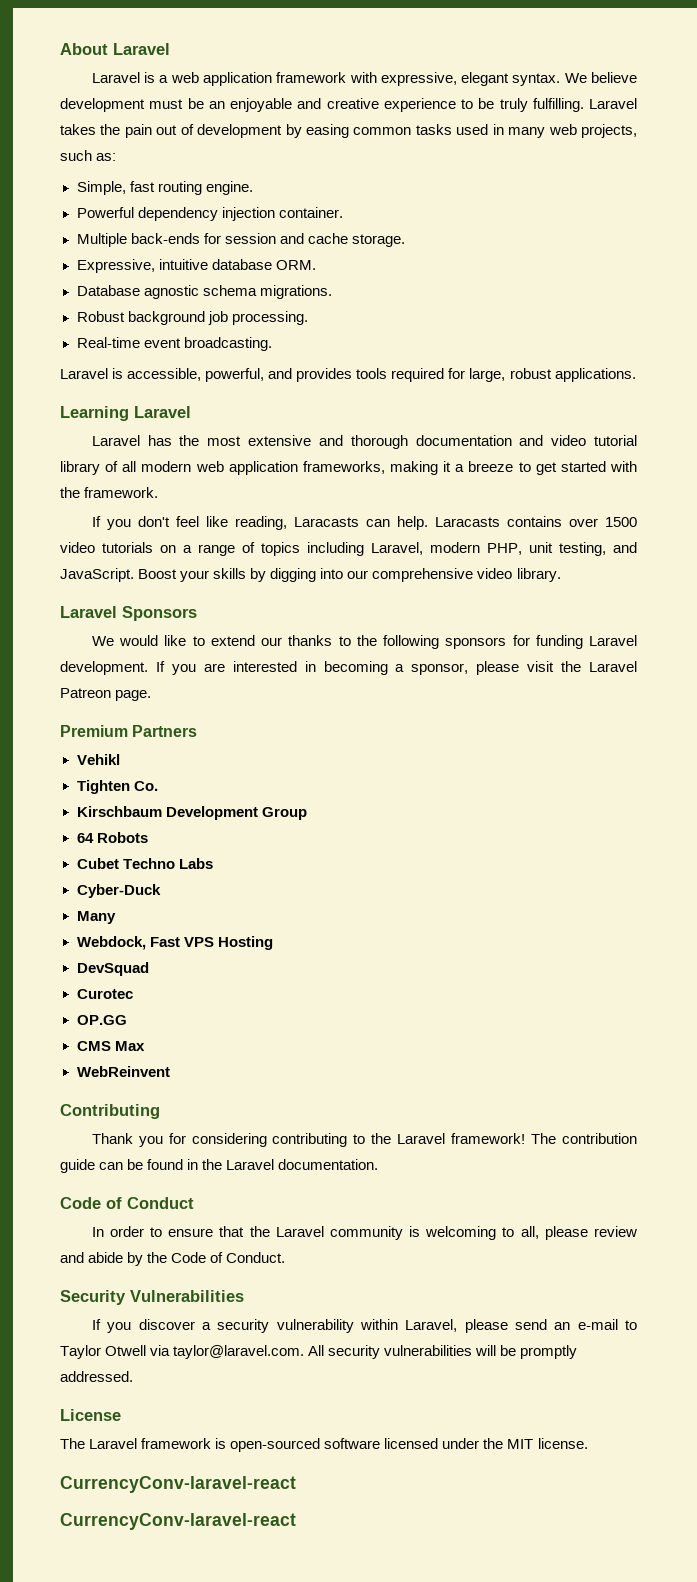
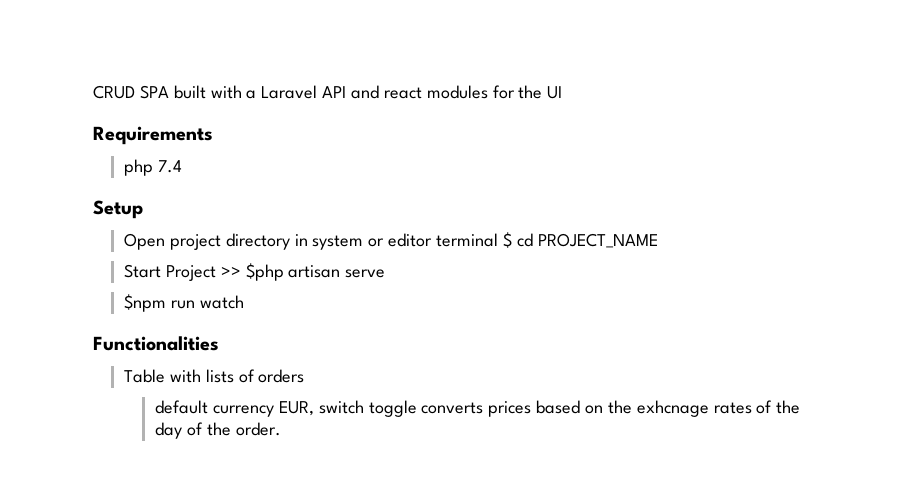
- About Laravel
- Laravel is a web application framework with expressive, elegant syntax. We believe development must be an enjoyable and creative experience to be truly fulfilling. Laravel takes the pain out of development by easing common tasks used in many web projects, such as:
- Simple, fast routing engine.
- Powerful dependency injection container.
- Multiple back-ends for session and cache storage.
- Expressive, intuitive database ORM.
- Database agnostic schema migrations.
- Robust background job processing.
- Real-time event broadcasting.
- Laravel is accessible, powerful, and provides tools required for large, robust applications.
- Learning Laravel
- Laravel has the most extensive and thorough documentation and video tutorial library of all modern web application frameworks, making it a breeze to get started with the framework.
- If you don't feel like reading, Laracasts can help. Laracasts contains over 1500 video tutorials on a range of topics including Laravel, modern PHP, unit testing, and JavaScript. Boost your skills by digging into our comprehensive video library.
- Laravel Sponsors
- We would like to extend our thanks to the following sponsors for funding Laravel development. If you are interested in becoming a sponsor, please visit the Laravel Patreon page.
- Premium Partners
- Vehikl
- Tighten Co.
- Kirschbaum Development Group
- 64 Robots
- Cubet Techno Labs
- Cyber-Duck
- Many
- Webdock, Fast VPS Hosting
- DevSquad
- Curotec
- OP.GG
- CMS Max
- WebReinvent
- Contributing
- Thank you for considering contributing to the Laravel framework! The contribution guide can be found in the Laravel documentation.
- Code of Conduct
- In order to ensure that the Laravel community is welcoming to all, please review and abide by the Code of Conduct.
- Security Vulnerabilities
- If you discover a security vulnerability within Laravel, please send an e-mail to Taylor Otwell via taylor@laravel.com. All security vulnerabilities will be promptly addressed.
- License
- The Laravel framework is open-sourced software licensed under the MIT license.
- CurrencyConv-laravel-react
- CurrencyConv-laravel-react
+ CRUD SPA built with a Laravel API and react modules for the UI
+ Requirements
+ php 7.4
+ Setup
+ Open project directory in system or editor terminal $ cd PROJECT_NAME
+ Start Project >> $php artisan serve
+ $npm run watch
+ Functionalities
+ Table with lists of orders
+ default currency EUR, switch toggle converts prices based on the exhcnage rates of the day of the order.

